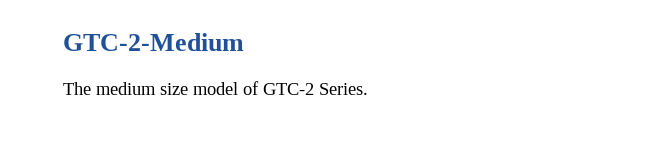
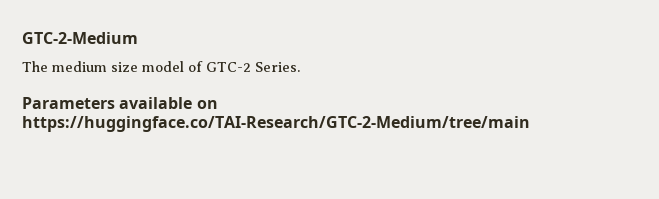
+ Parameters available on https://huggingface.co/TAI-Research/GTC-2-Medium/tree/main

